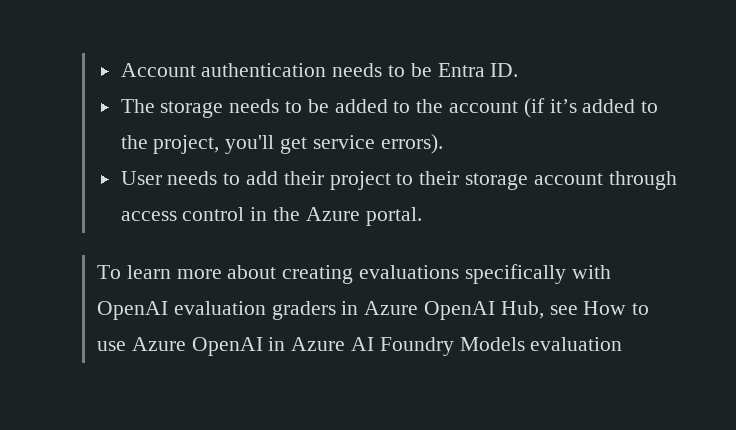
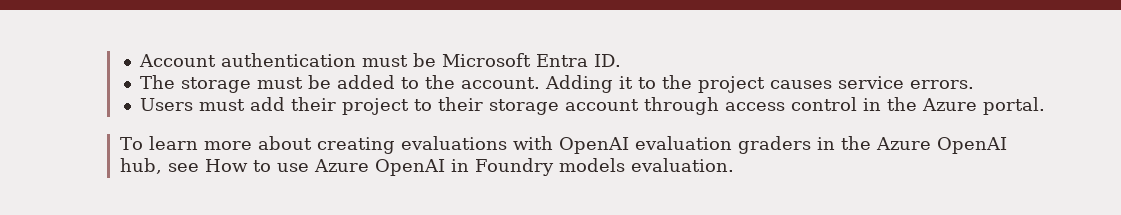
- Account authentication needs to be Entra ID.
+ Account authentication must be Microsoft Entra ID.
- The storage needs to be added to the account (if it’s added to the project, you'll get service errors).
- User needs to add their project to their storage account through access control in the Azure portal.
+ The storage must be added to the account. Adding it to the project causes service errors.
+ Users must add their project to their storage account through access control in the Azure portal.
- To learn more about creating evaluations specifically with OpenAI evaluation graders in Azure OpenAI Hub, see How to use Azure OpenAI in Azure AI Foundry Models evaluation
+ To learn more about creating evaluations with OpenAI evaluation graders in the Azure OpenAI hub, see How to use Azure OpenAI in Foundry models evaluation.

